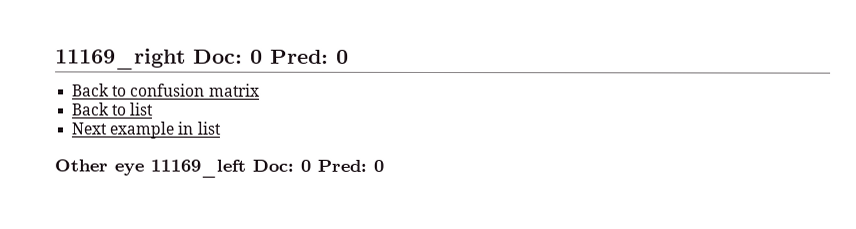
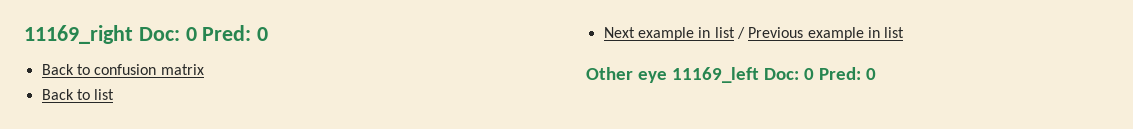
- Next example in list
+ Next example in list / Previous example in list

